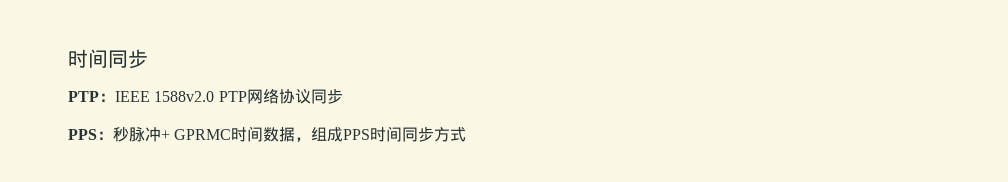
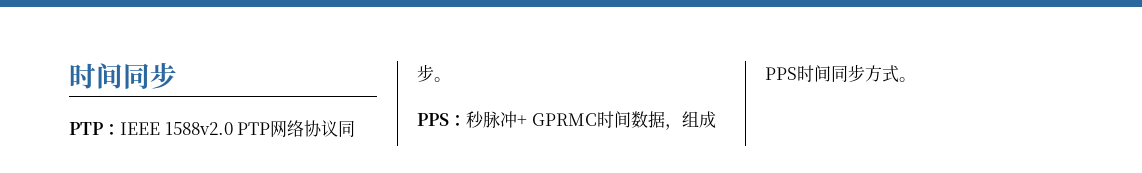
- PTP：IEEE 1588v2.0 PTP网络协议同步
+ PTP：IEEE 1588v2.0 PTP网络协议同步。
- PPS：秒脉冲+ GPRMC时间数据，组成PPS时间同步方式
+ PPS：秒脉冲+ GPRMC时间数据，组成PPS时间同步方式。

